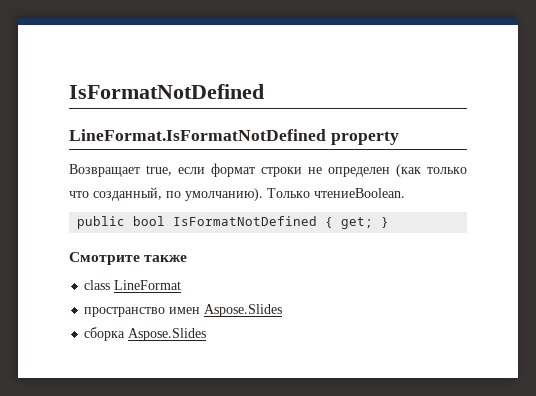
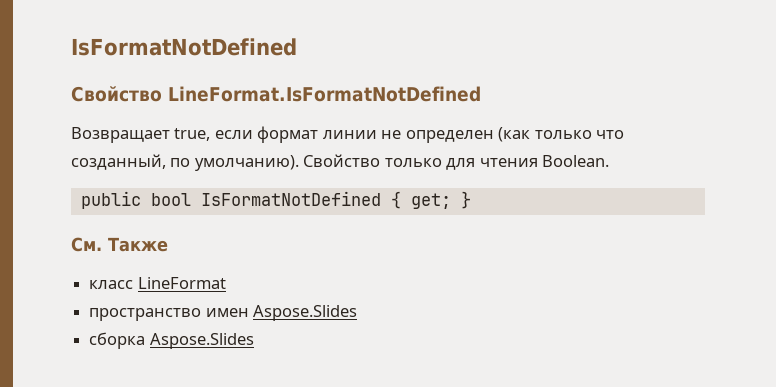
- LineFormat.IsFormatNotDefined property
+ Свойство LineFormat.IsFormatNotDefined
- Возвращает true, если формат строки не определен (как только что созданный, по умолчанию).
+ Возвращает true, если формат линии не определен (как только что созданный, по умолчанию).
- Только чтениеBoolean.
+ Свойство только для чтения Boolean.
- Смотрите также
- class LineFormat
+ См. Также
+ класс LineFormat

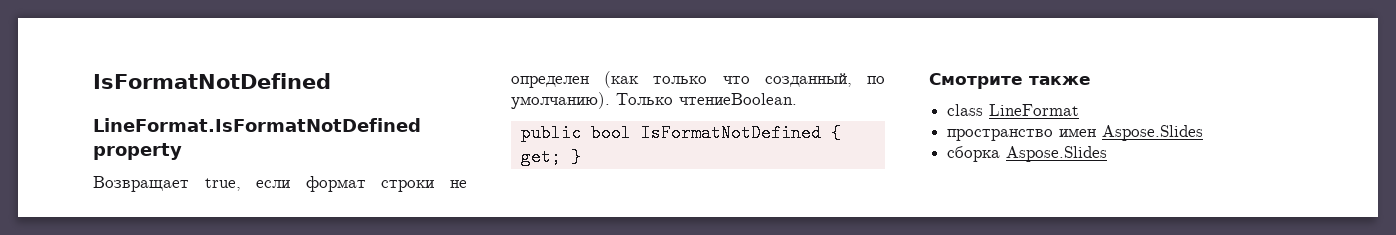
- Свойство LineFormat.IsFormatNotDefined
+ LineFormat.IsFormatNotDefined property
- Возвращает true, если формат линии не определен (как только что созданный, по умолчанию).
+ Возвращает true, если формат строки не определен (как только что созданный, по умолчанию).
- Свойство только для чтения Boolean.
+ Только чтениеBoolean.
- См. Также
- класс LineFormat
+ Смотрите также
+ class LineFormat

